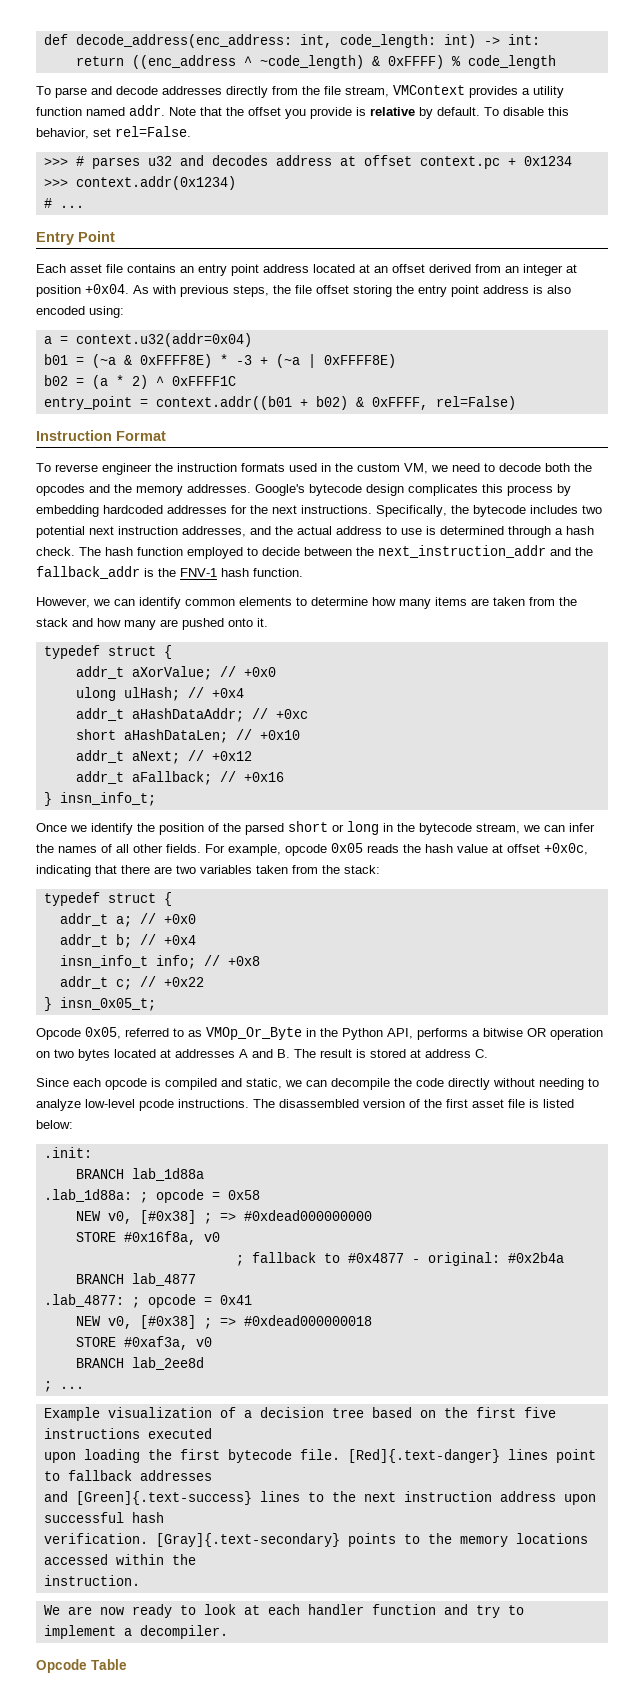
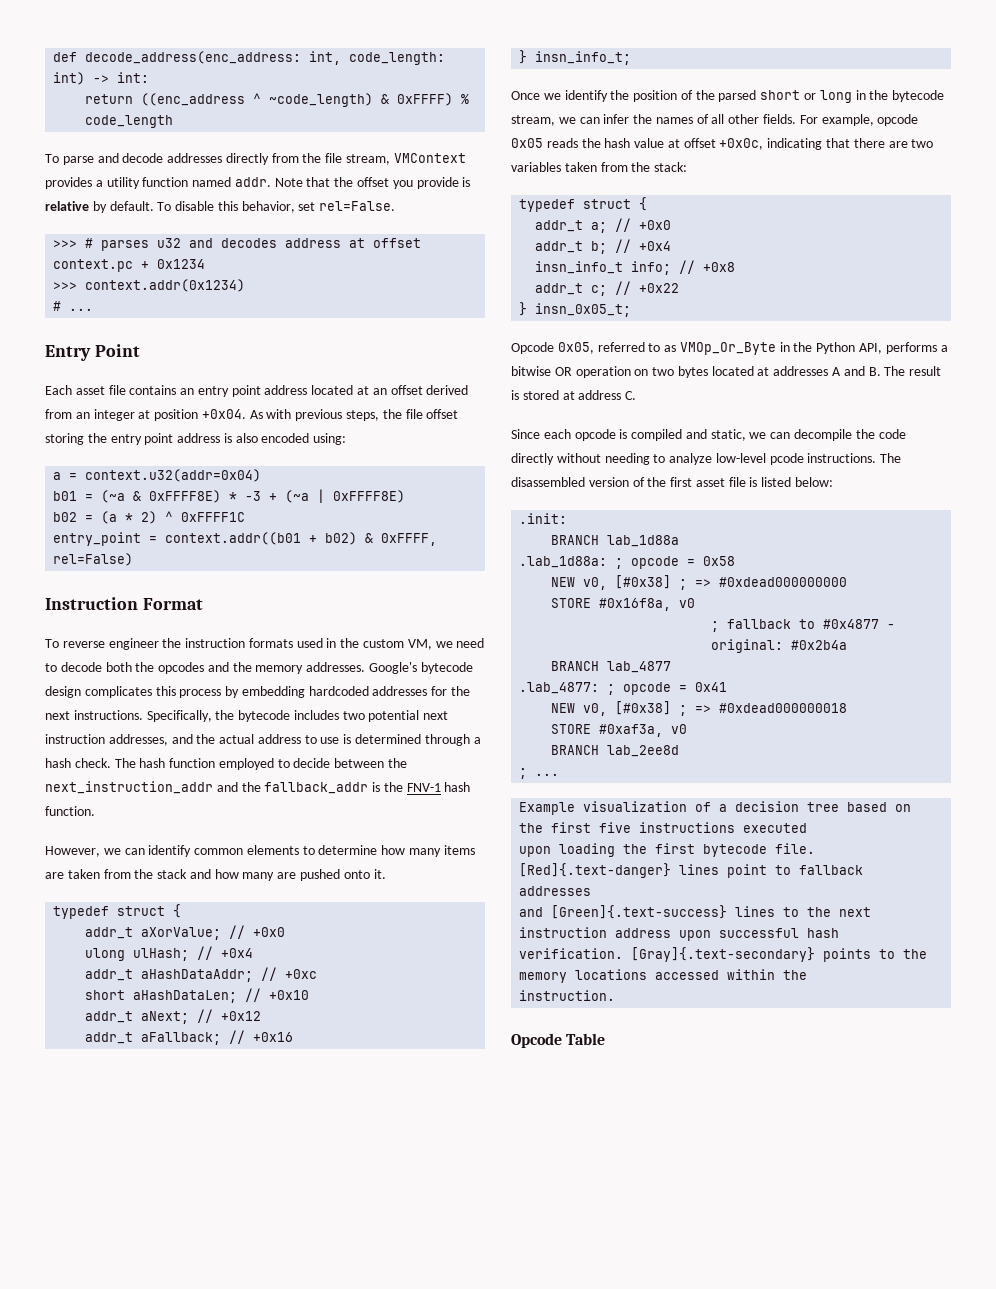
- We are now ready to look at each handler function and try to implement a decompiler.

